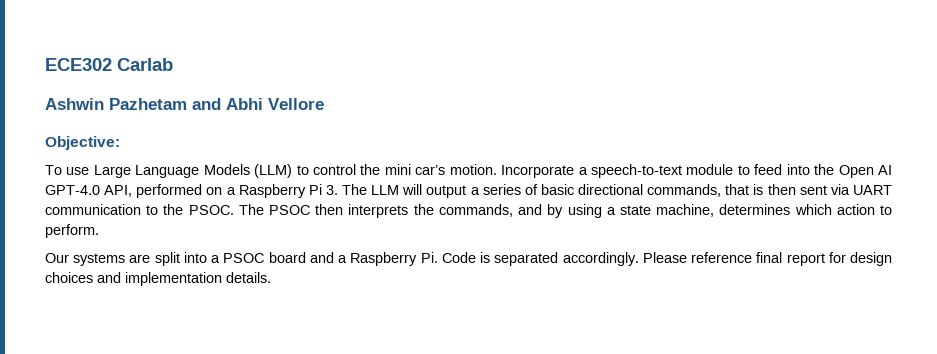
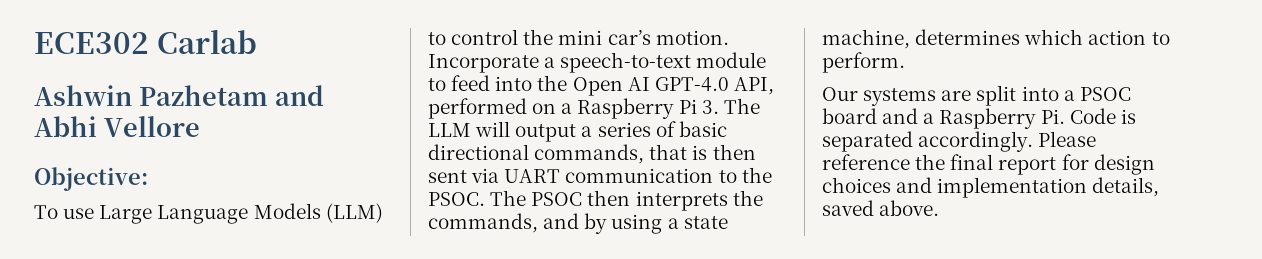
- Please reference final report for design choices and implementation details.
+ Please reference the final report for design choices and implementation details, saved above.

